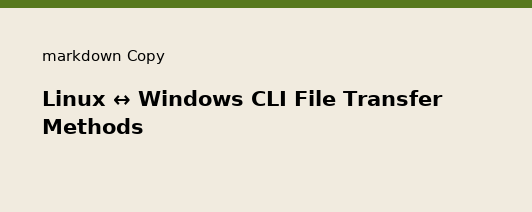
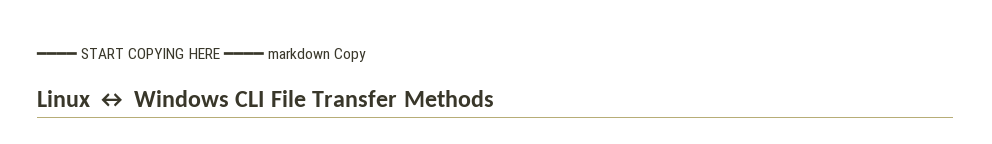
- markdown Copy
+ ━━━━ START COPYING HERE ━━━━ markdown Copy

